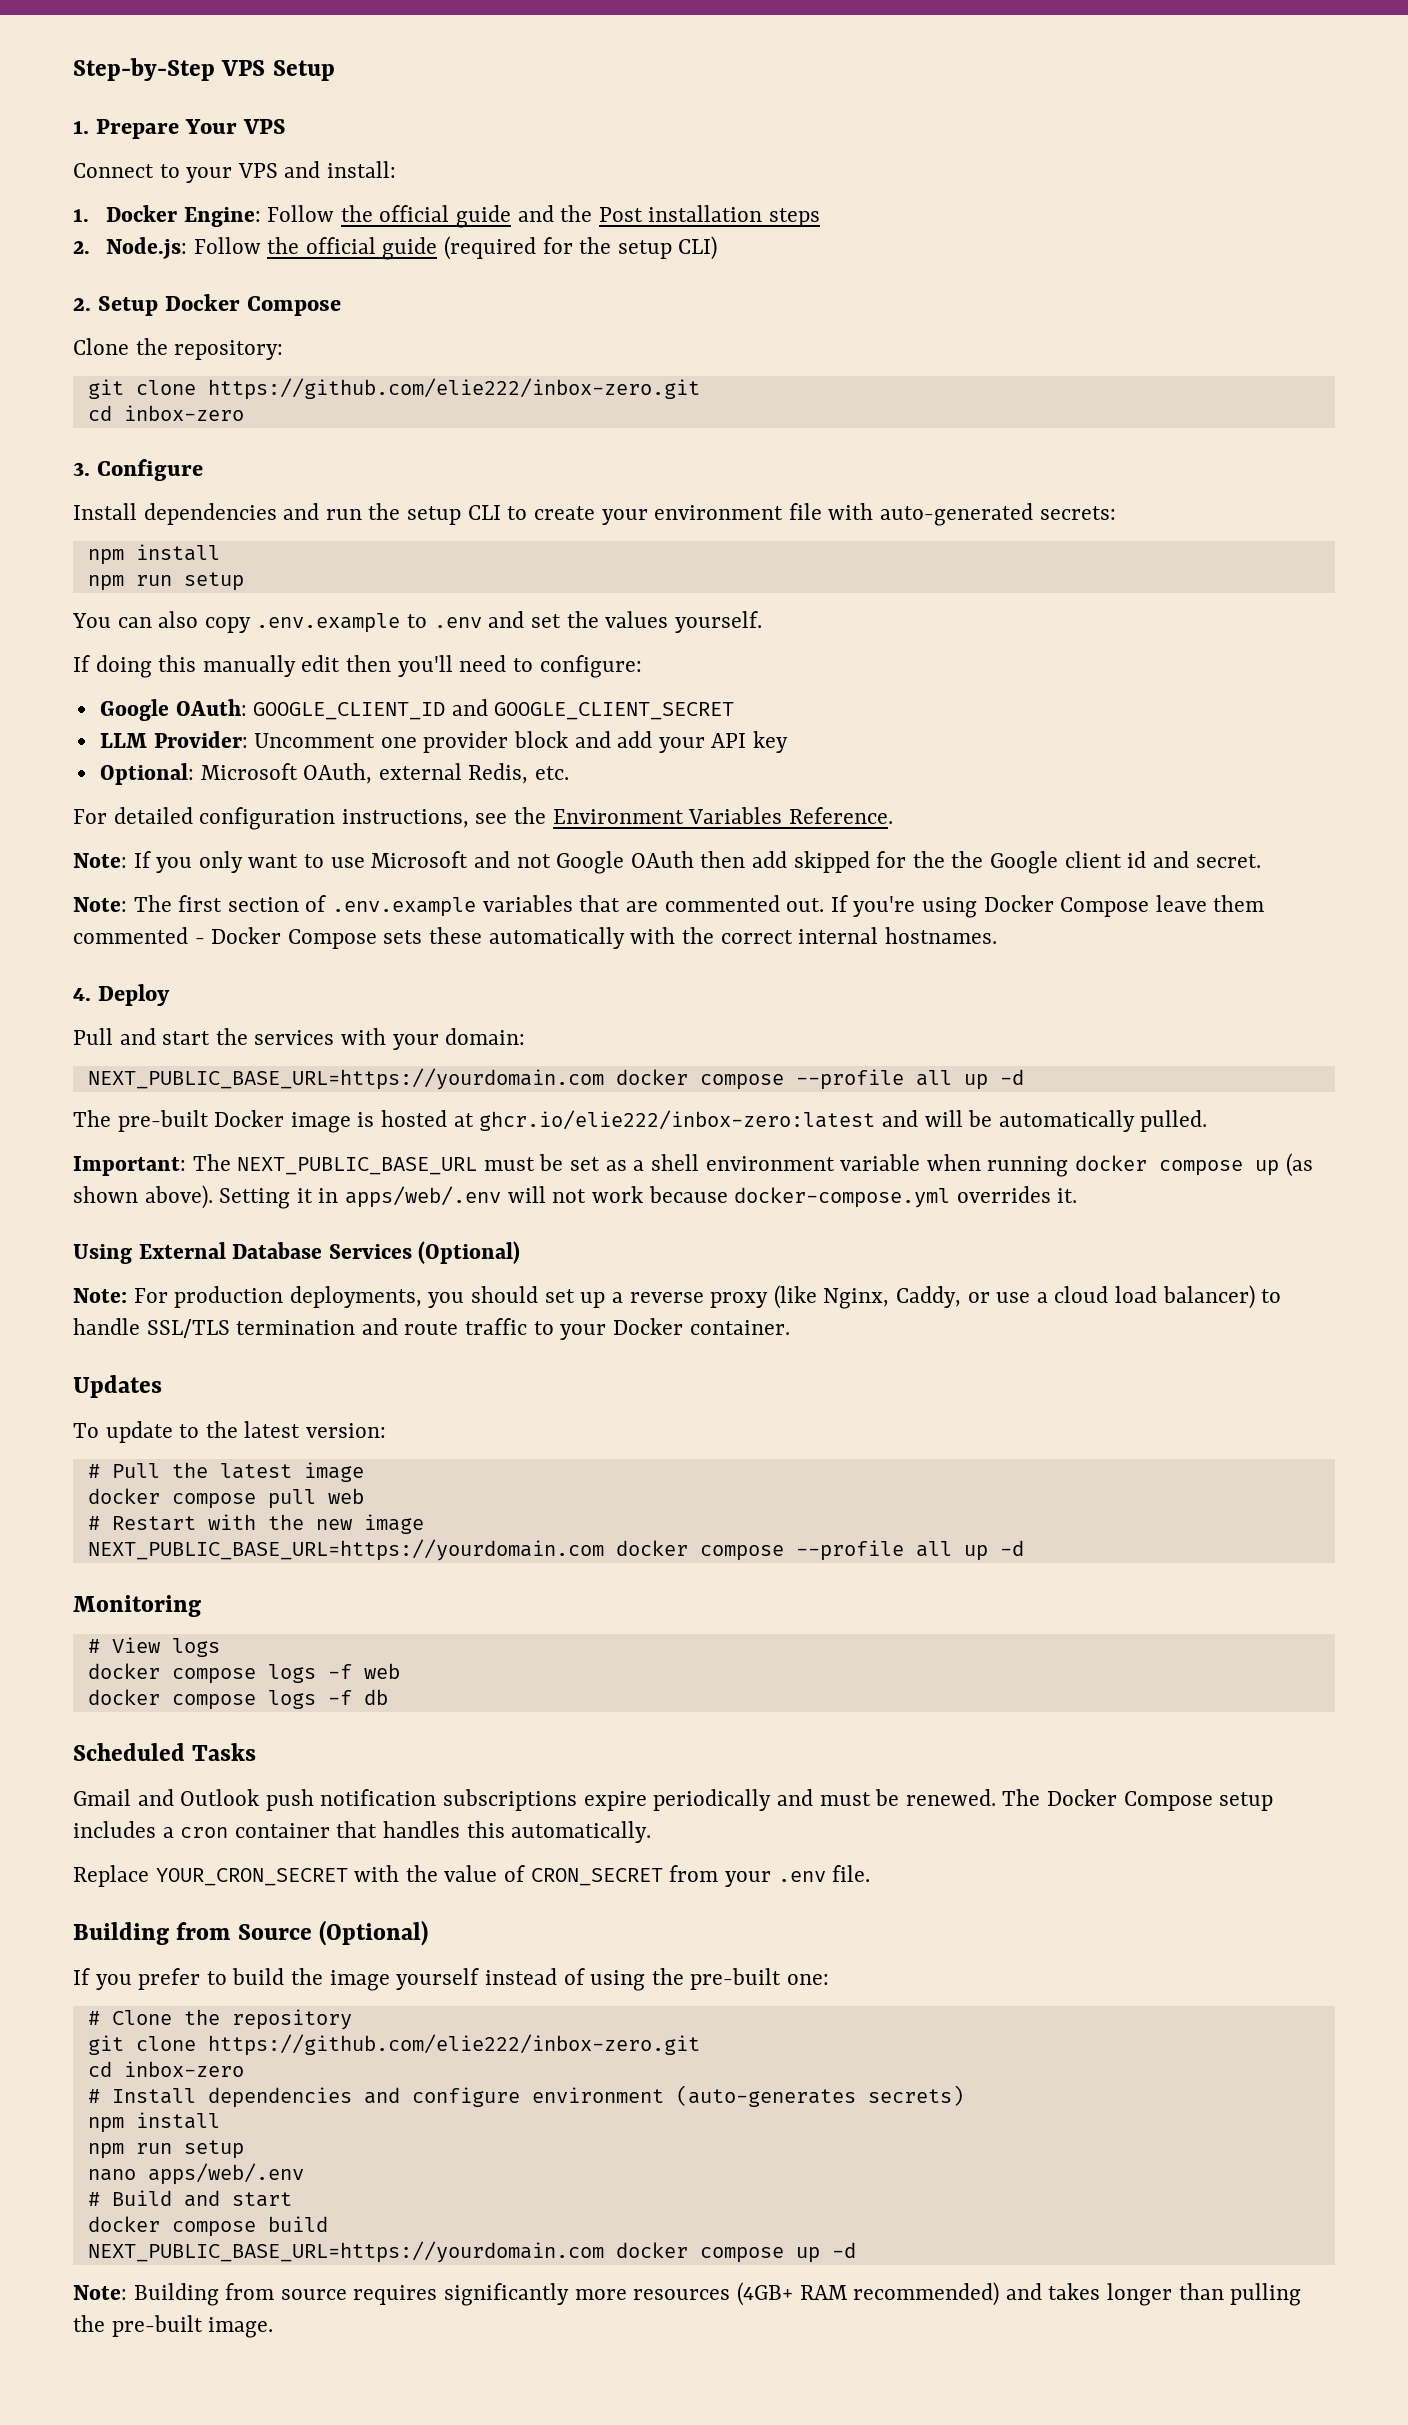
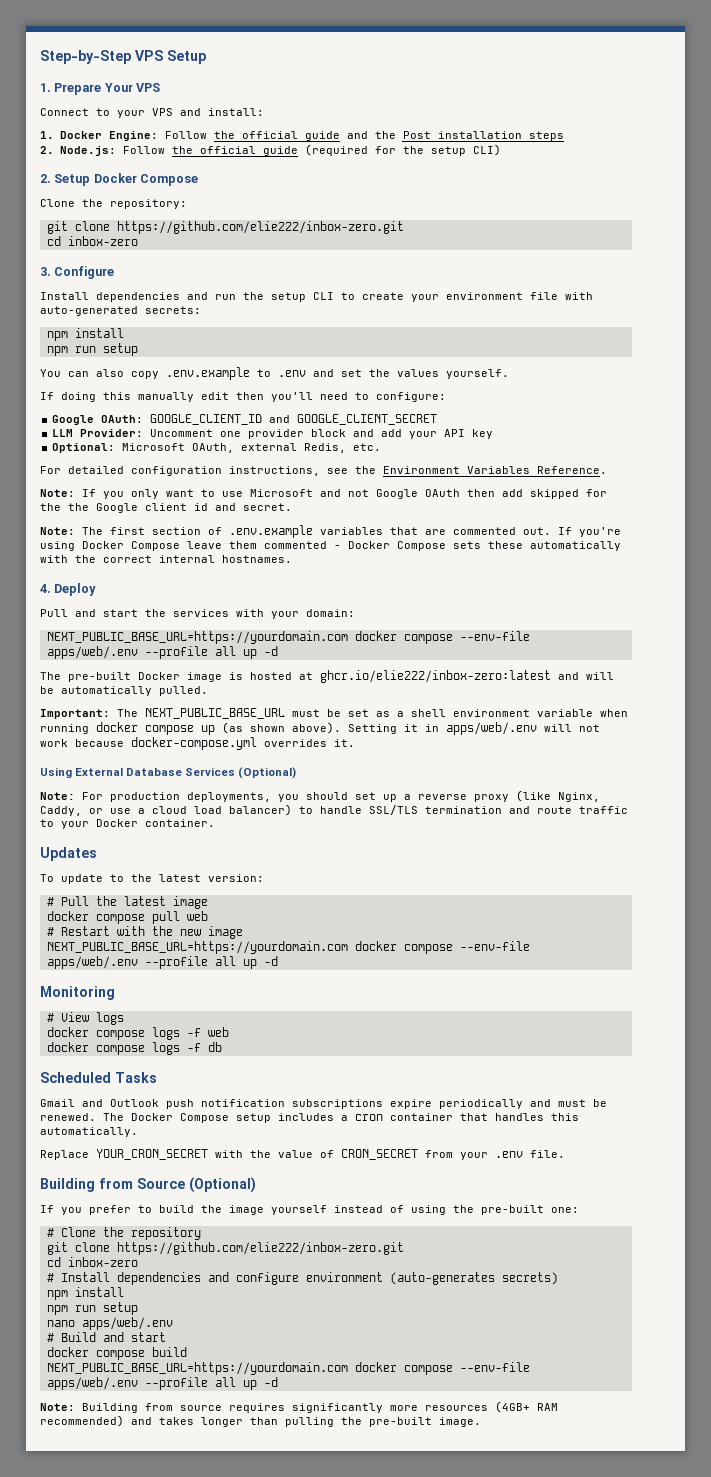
  Pull and start the services with your domain:
- NEXT_PUBLIC_BASE_URL=https://yourdomain.com docker compose --profile all up -d
+ NEXT_PUBLIC_BASE_URL=https://yourdomain.com docker compose --env-file apps/web/.env --profile all up -d
  # Restart with the new image
- NEXT_PUBLIC_BASE_URL=https://yourdomain.com docker compose --profile all up -d
+ NEXT_PUBLIC_BASE_URL=https://yourdomain.com docker compose --env-file apps/web/.env --profile all up -d
  docker compose build
- NEXT_PUBLIC_BASE_URL=https://yourdomain.com docker compose up -d
+ NEXT_PUBLIC_BASE_URL=https://yourdomain.com docker compose --env-file apps/web/.env --profile all up -d

